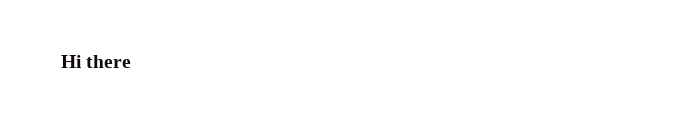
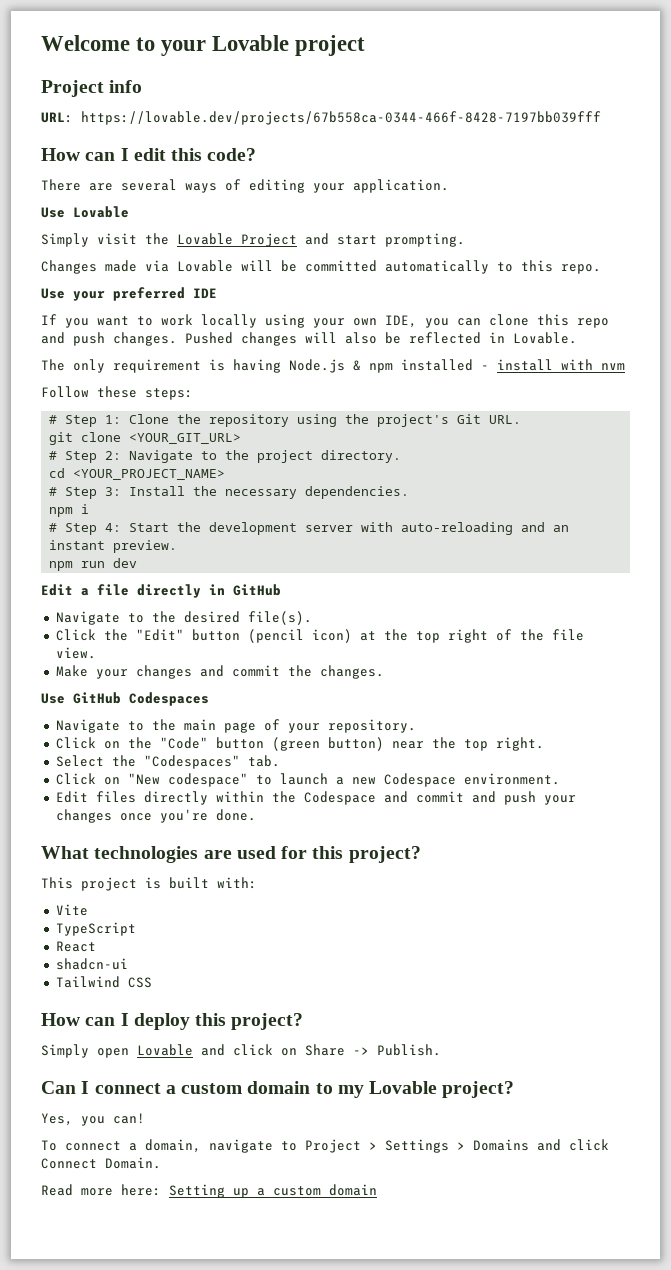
- Hi there
+ Welcome to your Lovable project
+ Project info
+ URL: https://lovable.dev/projects/67b558ca-0344-466f-8428-7197bb039fff
+ How can I edit this code?
+ There are several ways of editing your application.
+ Use Lovable
+ Simply visit the Lovable Project and start prompting.
+ Changes made via Lovable will be committed automatically to this repo.
+ Use your preferred IDE
+ If you want to work locally using your own IDE, you can clone this repo and push changes. Pushed changes will also be reflected in Lovable.
+ The only requirement is having Node.js & npm installed - install with nvm
+ Follow these steps:
+ # Step 1: Clone the repository using the project's Git URL.
+ git clone <YOUR_GIT_URL>
+ # Step 2: Navigate to the project directory.
+ cd <YOUR_PROJECT_NAME>
+ # Step 3: Install the necessary dependencies.
+ npm i
+ # Step 4: Start the development server with auto-reloading and an instant preview.
+ npm run dev
+ Edit a file directly in GitHub
+ Navigate to the desired file(s).
+ Click the "Edit" button (pencil icon) at the top right of the file view.
+ Make your changes and commit the changes.
+ Use GitHub Codespaces
+ Navigate to the main page of your repository.
+ Click on the "Code" button (green button) near the top right.
+ Select the "Codespaces" tab.
+ Click on "New codespace" to launch a new Codespace environment.
+ Edit files directly within the Codespace and commit and push your changes once you're done.
+ What technologies are used for this project?
+ This project is built with:
+ Vite
+ TypeScript
+ React
+ shadcn-ui
+ Tailwind CSS
+ How can I deploy this project?
+ Simply open Lovable and click on Share -> Publish.
+ Can I connect a custom domain to my Lovable project?
+ Yes, you can!
+ To connect a domain, navigate to Project > Settings > Domains and click Connect Domain.
+ Read more here: Setting up a custom domain

